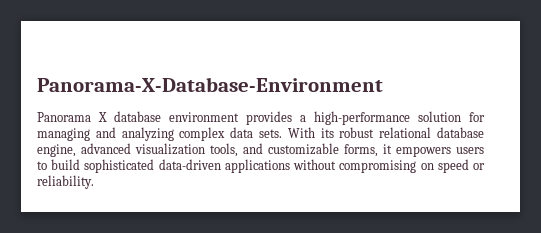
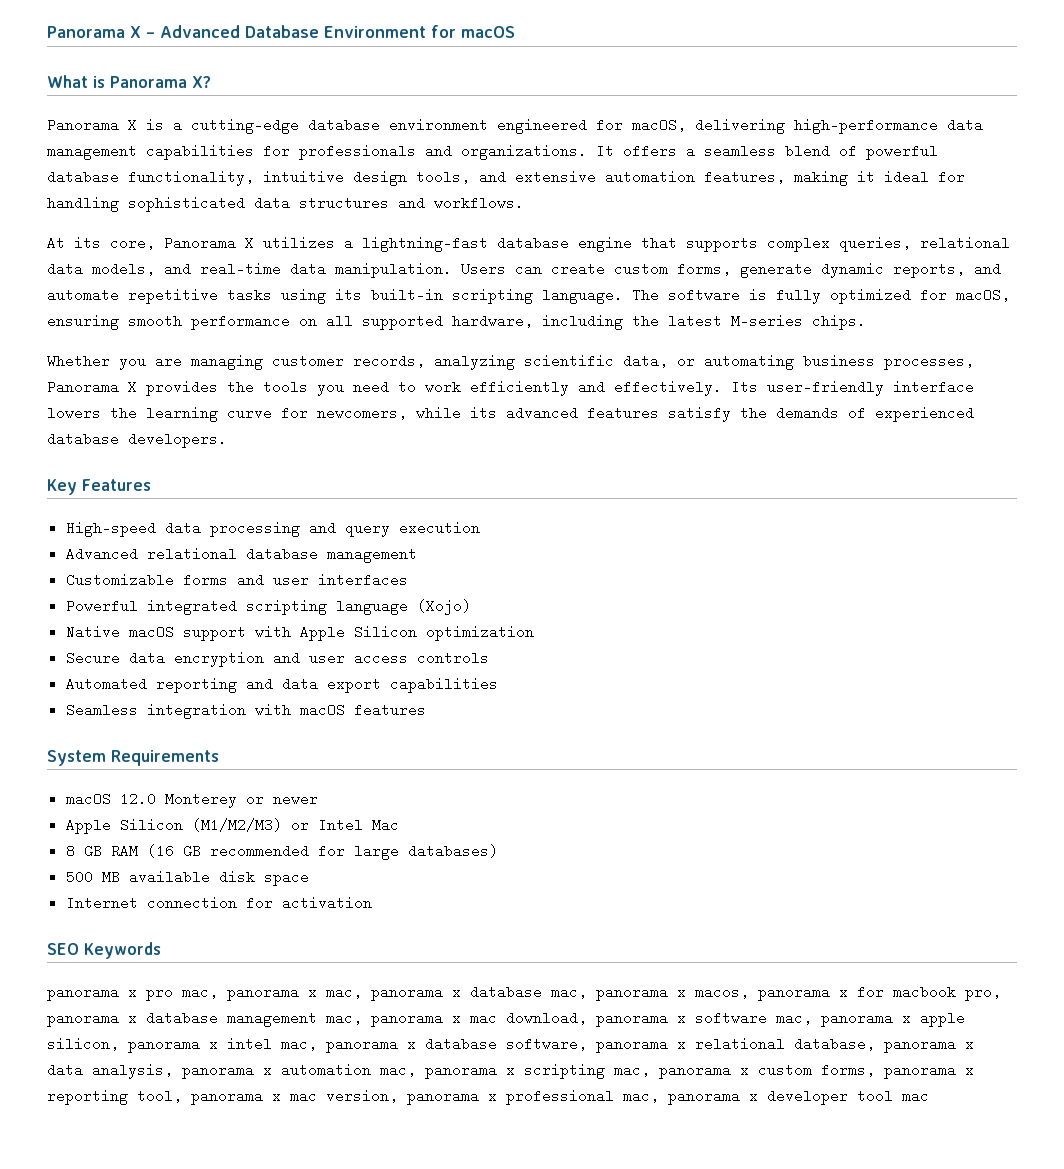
- Panorama-X-Database-Environment
- Panorama X database environment provides a high-performance solution for managing and analyzing complex data sets. With its robust relational database engine, advanced visualization tools, and customizable forms, it empowers users to build sophisticated data-driven applications without compromising on speed or reliability.
+ Panorama X – Advanced Database Environment for macOS
+ What is Panorama X?
+ Panorama X is a cutting-edge database environment engineered for macOS, delivering high-performance data management capabilities for professionals and organizations. It offers a seamless blend of powerful database functionality, intuitive design tools, and extensive automation features, making it ideal for handling sophisticated data structures and workflows.
+ At its core, Panorama X utilizes a lightning-fast database engine that supports complex queries, relational data models, and real-time data manipulation. Users can create custom forms, generate dynamic reports, and automate repetitive tasks using its built-in scripting language. The software is fully optimized for macOS, ensuring smooth performance on all supported hardware, including the latest M-series chips.
+ Whether you are managing customer records, analyzing scientific data, or automating business processes, Panorama X provides the tools you need to work efficiently and effectively. Its user-friendly interface lowers the learning curve for newcomers, while its advanced features satisfy the demands of experienced database developers.
+ Key Features
+ High-speed data processing and query execution
+ Advanced relational database management
+ Customizable forms and user interfaces
+ Powerful integrated scripting language (Xojo)
+ Native macOS support with Apple Silicon optimization
+ Secure data encryption and user access controls
+ Automated reporting and data export capabilities
+ Seamless integration with macOS features
+ System Requirements
+ macOS 12.0 Monterey or newer
+ Apple Silicon (M1/M2/M3) or Intel Mac
+ 8 GB RAM (16 GB recommended for large databases)
+ 500 MB available disk space
+ Internet connection for activation
+ SEO Keywords
+ panorama x pro mac, panorama x mac, panorama x database mac, panorama x macos, panorama x for macbook pro, panorama x database management mac, panorama x mac download, panorama x software mac, panorama x apple silicon, panorama x intel mac, panorama x database software, panorama x relational database, panorama x data analysis, panorama x automation mac, panorama x scripting mac, panorama x custom forms, panorama x reporting tool, panorama x mac version, panorama x professional mac, panorama x developer tool mac

